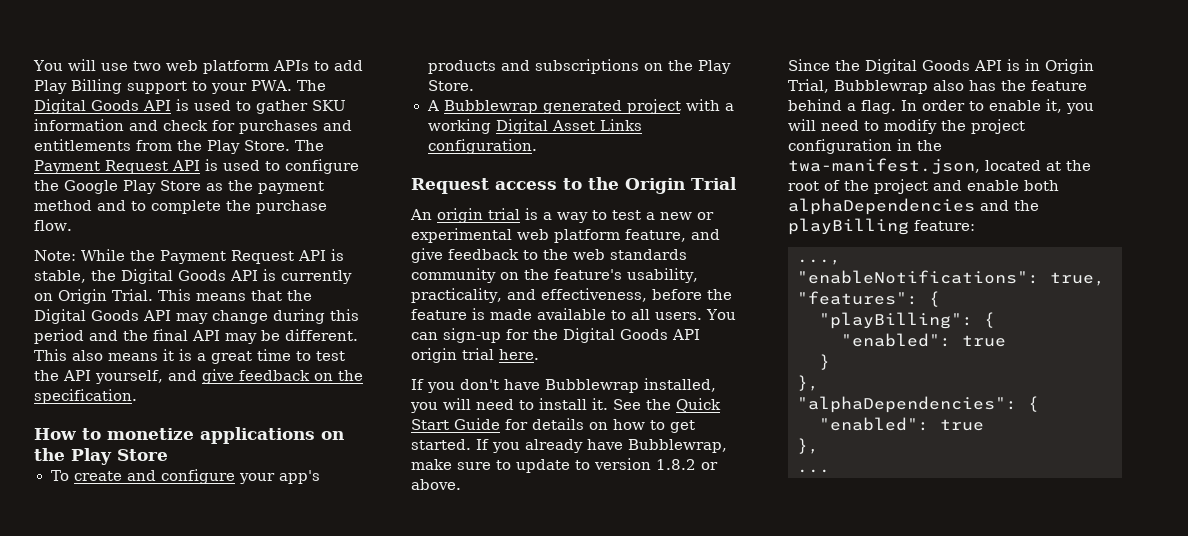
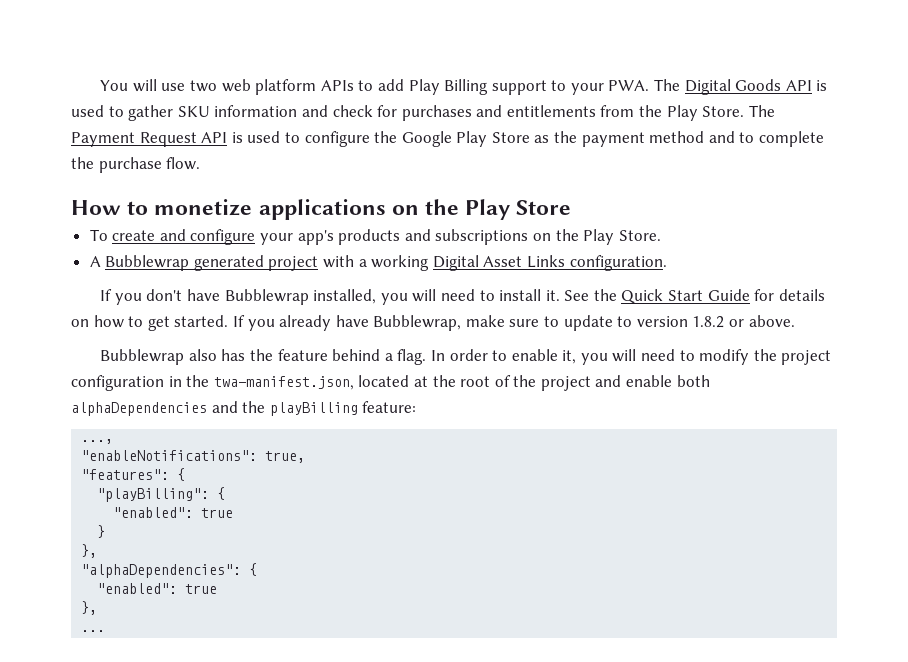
- Note: While the Payment Request API is stable, the Digital Goods API is currently on Origin Trial. This means that the Digital Goods API may change during this period and the final API may be different. This also means it is a great time to test the API yourself, and give feedback on the specification.
- Request access to the Origin Trial
- An origin trial is a way to test a new or experimental web platform feature, and give feedback to the web standards community on the feature's usability, practicality, and effectiveness, before the feature is made available to all users. You can sign-up for the Digital Goods API origin trial here.
- Since the Digital Goods API is in Origin Trial, Bubblewrap also has the feature behind a flag.
+ Bubblewrap also has the feature behind a flag.

